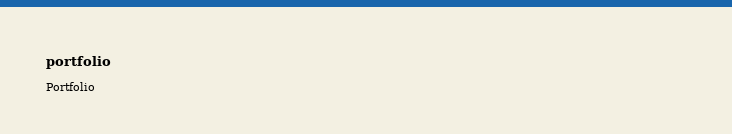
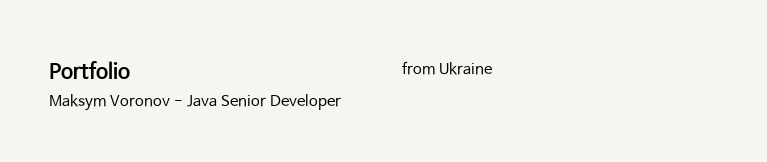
- portfolio
  Portfolio
+ Maksym Voronov - Java Senior Developer from Ukraine

